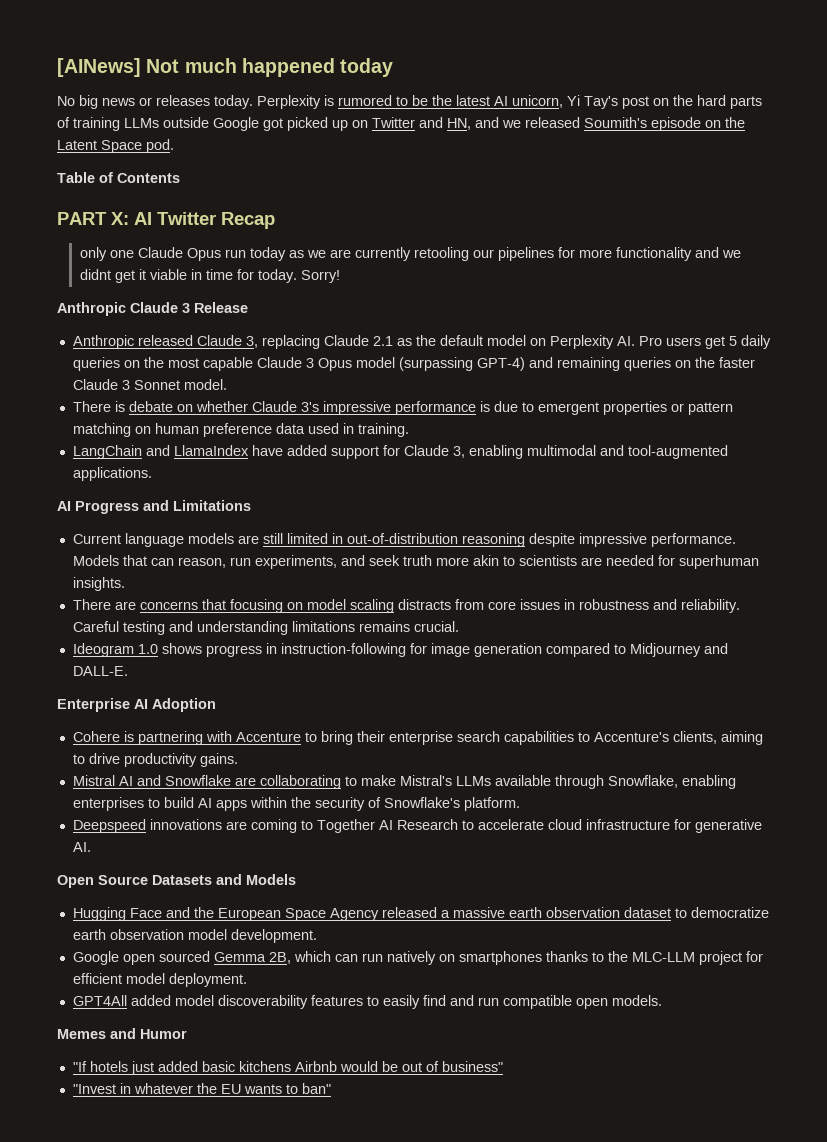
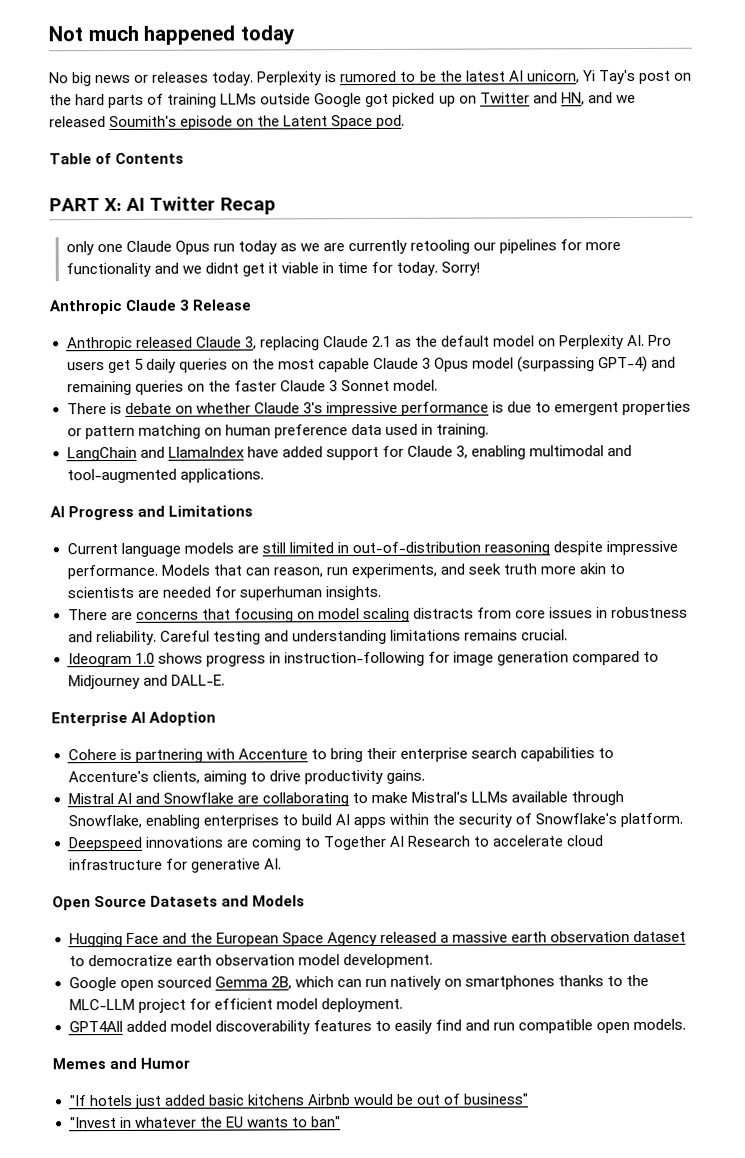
- [AINews] Not much happened today
+ Not much happened today

